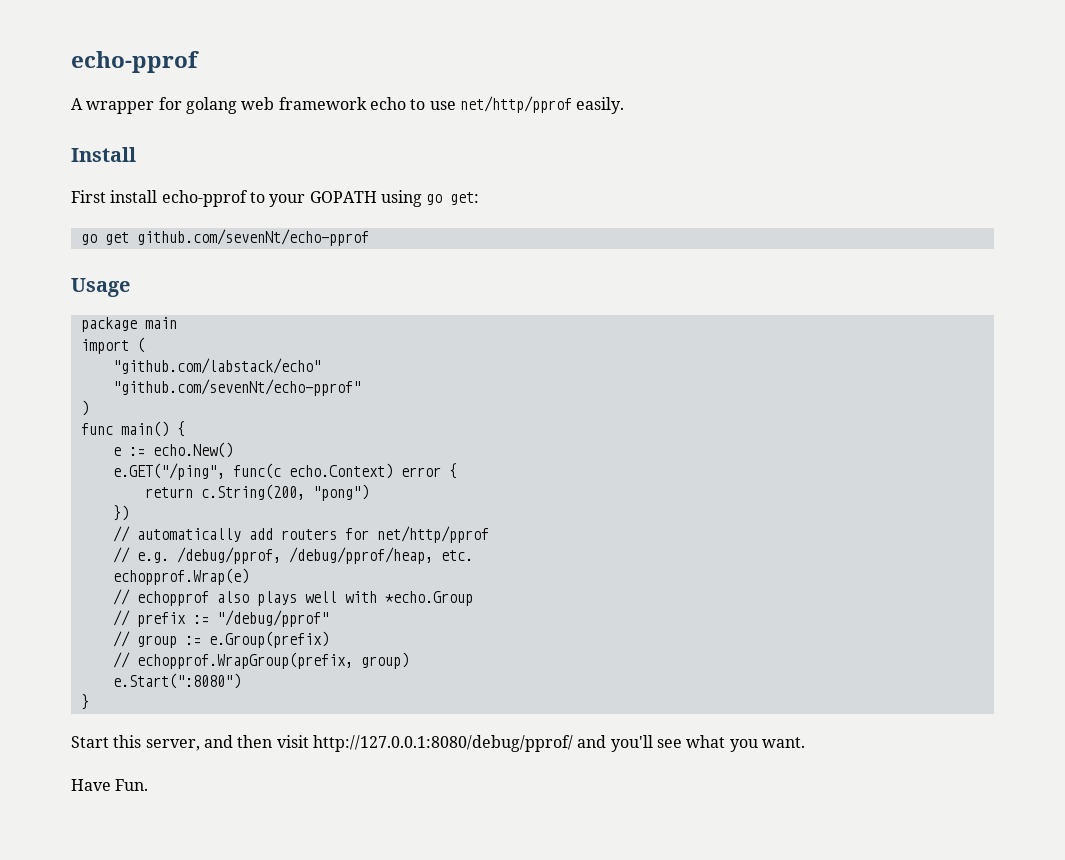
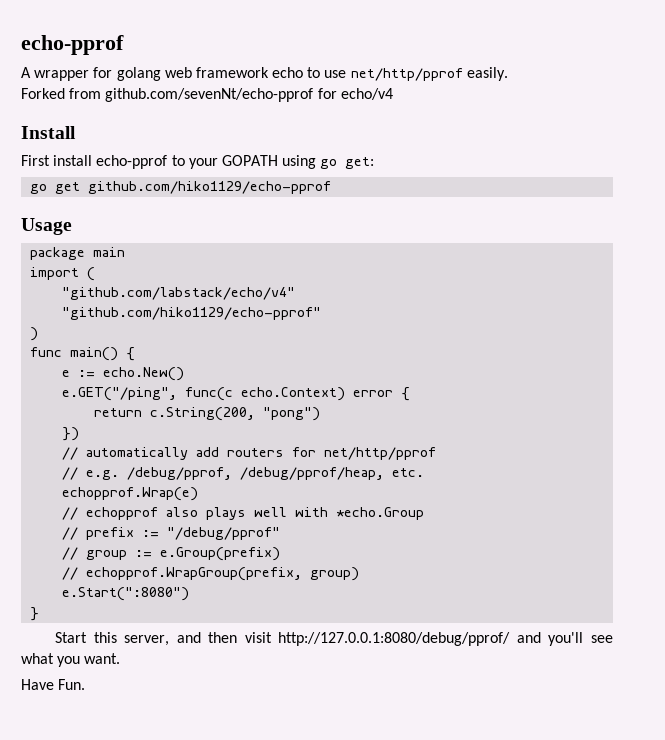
+ Forked from github.com/sevenNt/echo-pprof for echo/v4
- go get github.com/sevenNt/echo-pprof
+ go get github.com/hiko1129/echo-pprof
- "github.com/labstack/echo"
- "github.com/sevenNt/echo-pprof"
+ "github.com/labstack/echo/v4"
+ "github.com/hiko1129/echo-pprof"

